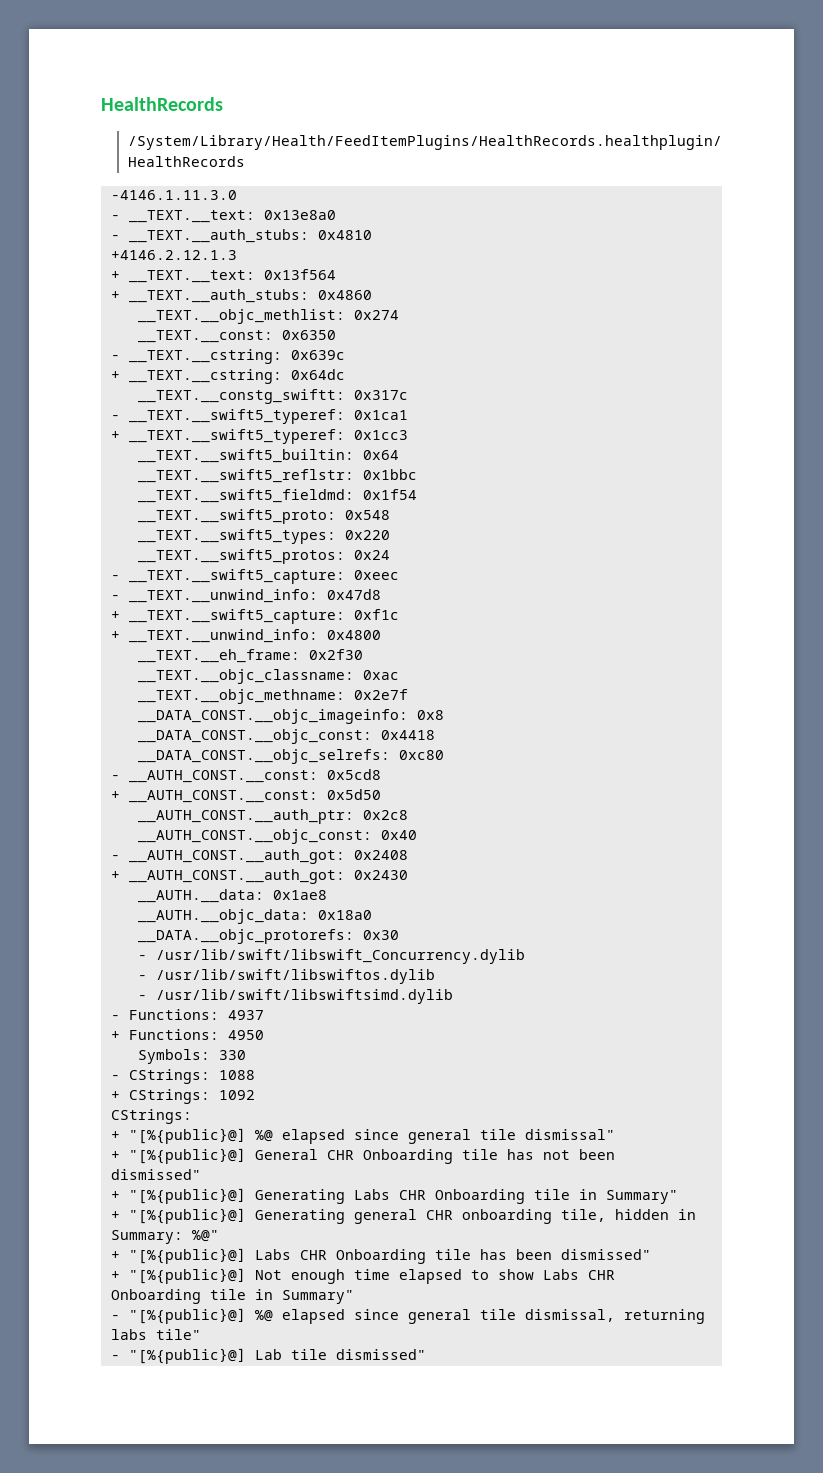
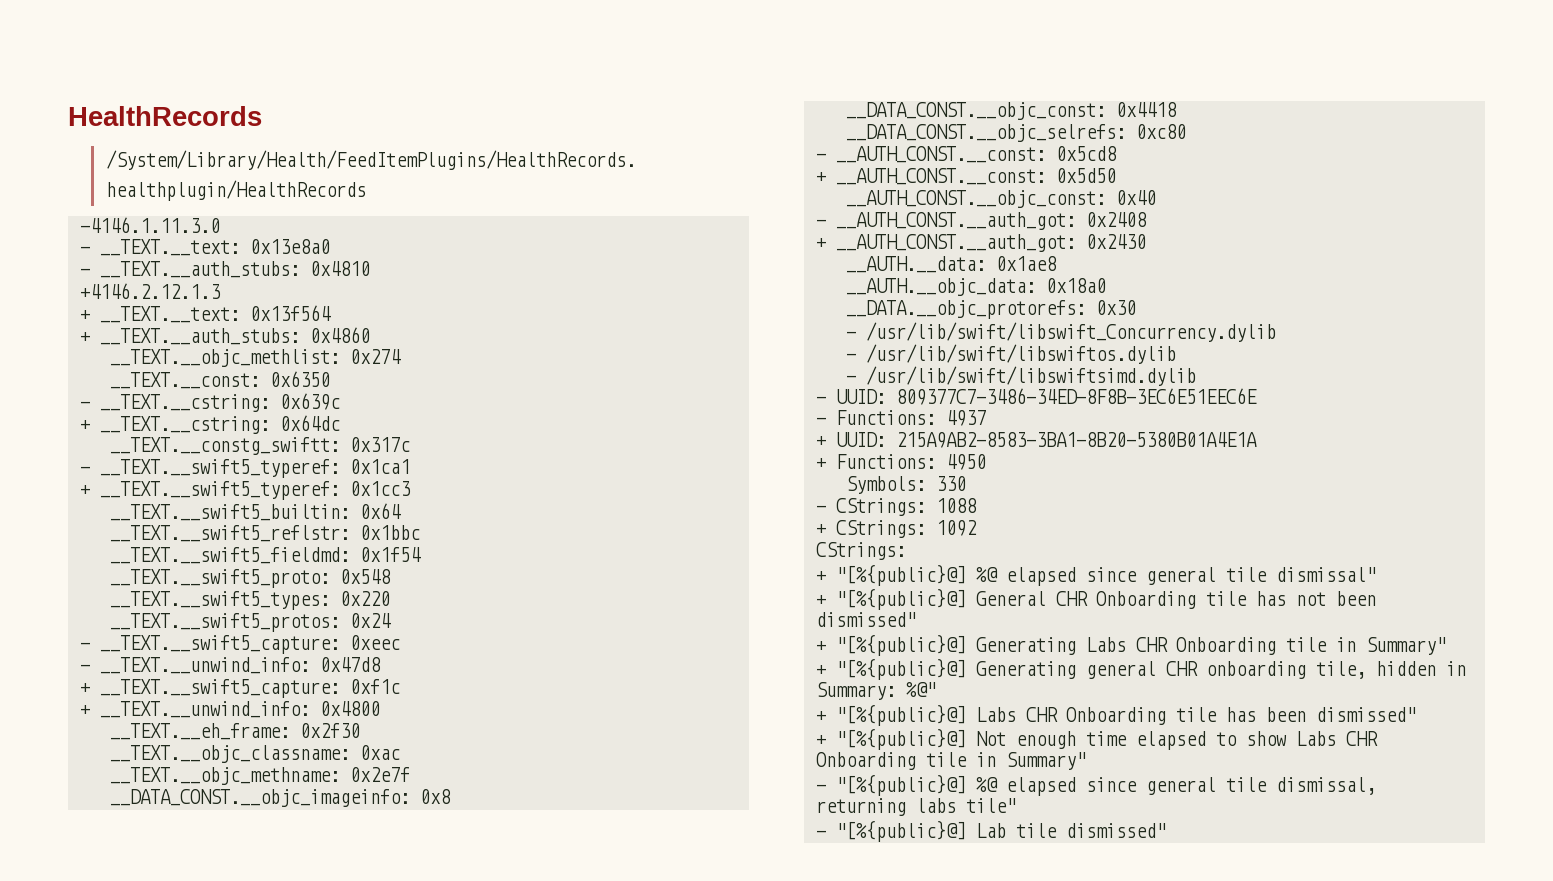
- __AUTH_CONST.__auth_ptr: 0x2c8
+ - UUID: 809377C7-3486-34ED-8F8B-3EC6E51EEC6E
+ + UUID: 215A9AB2-8583-3BA1-8B20-5380B01A4E1A

